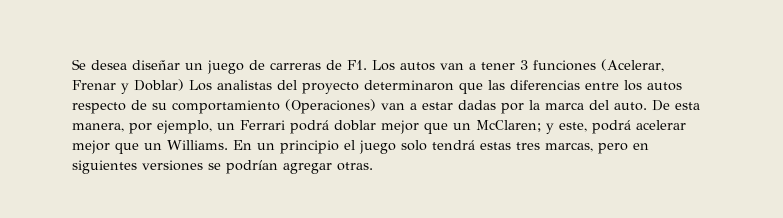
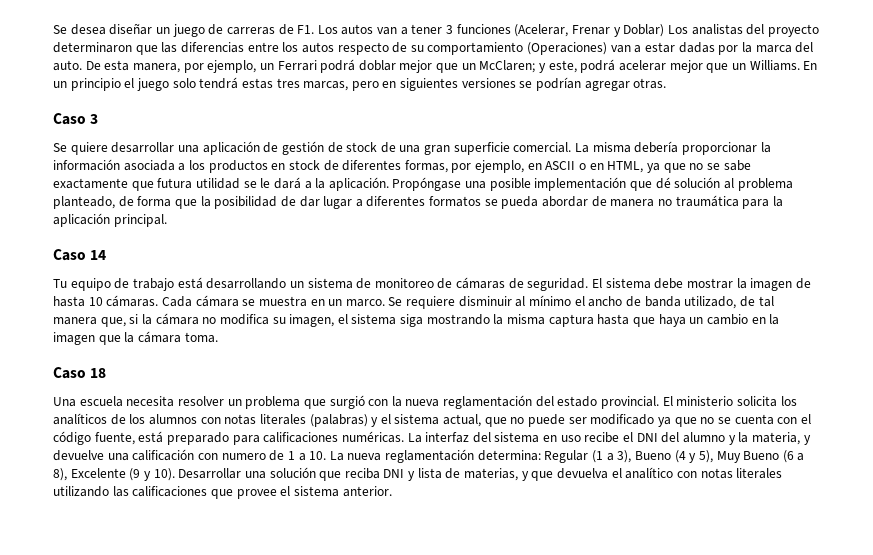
+ Caso 3
+ Se quiere desarrollar una aplicación de gestión de stock de una gran superficie comercial. La misma debería proporcionar la información asociada a los productos en stock de diferentes formas, por ejemplo, en ASCII o en HTML, ya que no se sabe exactamente que futura utilidad se le dará a la aplicación. Propóngase una posible implementación que dé solución al problema planteado, de forma que la posibilidad de dar lugar a diferentes formatos se pueda abordar de manera no traumática para la aplicación principal.
+ Caso 14
+ Tu equipo de trabajo está desarrollando un sistema de monitoreo de cámaras de seguridad. El sistema debe mostrar la imagen de hasta 10 cámaras. Cada cámara se muestra en un marco. Se requiere disminuir al mínimo el ancho de banda utilizado, de tal manera que, si la cámara no modifica su imagen, el sistema siga mostrando la misma captura hasta que haya un cambio en la imagen que la cámara toma.
+ Caso 18
+ Una escuela necesita resolver un problema que surgió con la nueva reglamentación del estado provincial. El ministerio solicita los analíticos de los alumnos con notas literales (palabras) y el sistema actual, que no puede ser modificado ya que no se cuenta con el código fuente, está preparado para calificaciones numéricas. La interfaz del sistema en uso recibe el DNI del alumno y la materia, y devuelve una calificación con numero de 1 a 10. La nueva reglamentación determina: Regular (1 a 3), Bueno (4 y 5), Muy Bueno (6 a 8), Excelente (9 y 10). Desarrollar una solución que reciba DNI y lista de materias, y que devuelva el analítico con notas literales utilizando las calificaciones que provee el sistema anterior.

